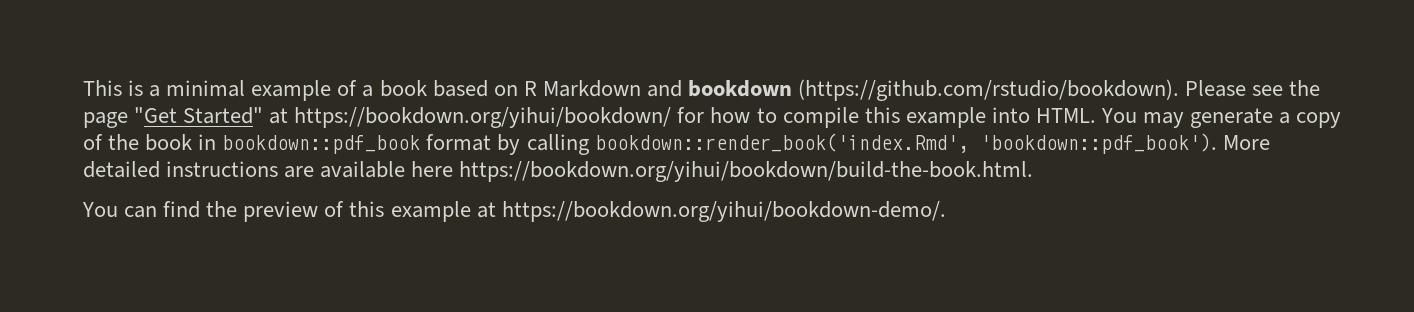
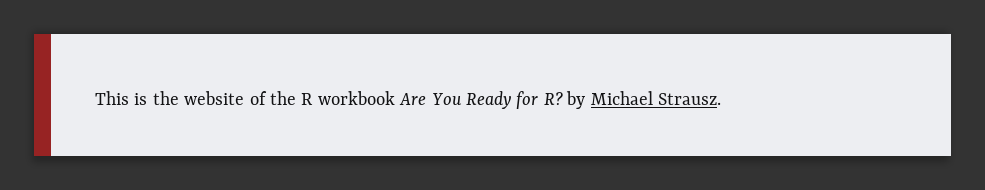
- This is a minimal example of a book based on R Markdown and bookdown (https://github.com/rstudio/bookdown). Please see the page "Get Started" at https://bookdown.org/yihui/bookdown/ for how to compile this example into HTML. You may generate a copy of the book in bookdown::pdf_book format by calling bookdown::render_book('index.Rmd', 'bookdown::pdf_book'). More detailed instructions are available here https://bookdown.org/yihui/bookdown/build-the-book.html.
- You can find the preview of this example at https://bookdown.org/yihui/bookdown-demo/.
+ This is the website of the R workbook Are You Ready for R? by Michael Strausz.

